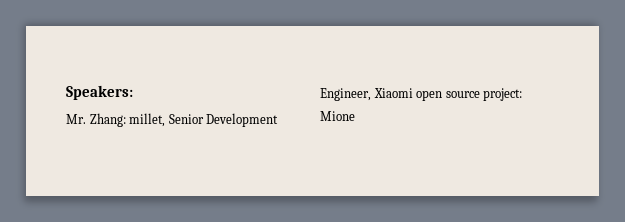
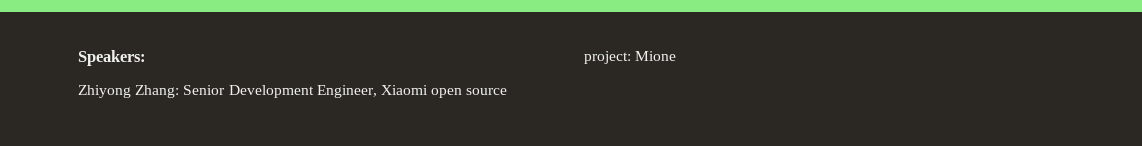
- Mr. Zhang: millet, Senior Development Engineer, Xiaomi open source project: Mione
+ Zhiyong Zhang: Senior Development Engineer, Xiaomi open source project: Mione

